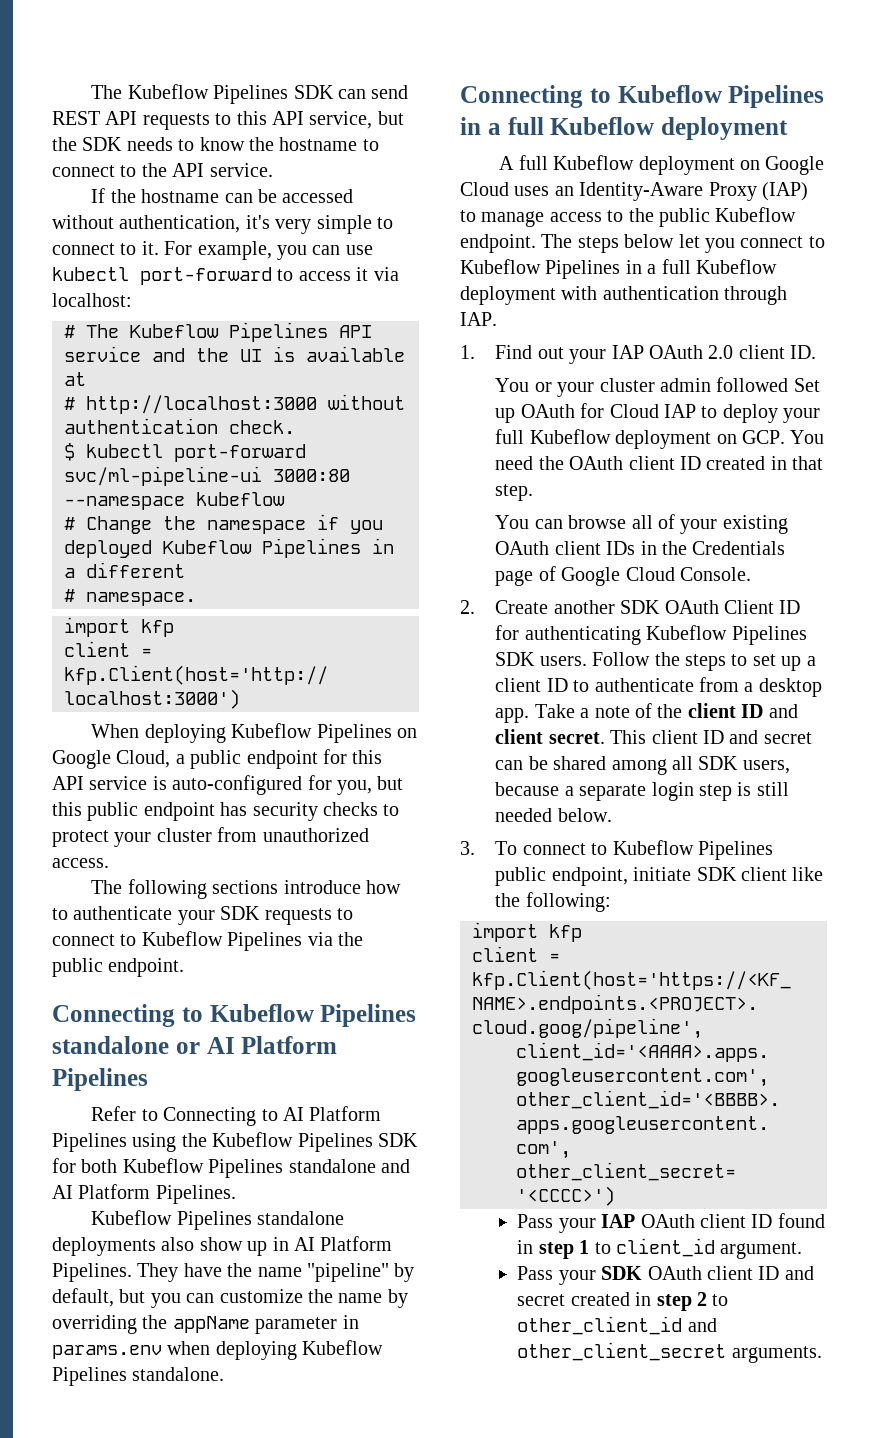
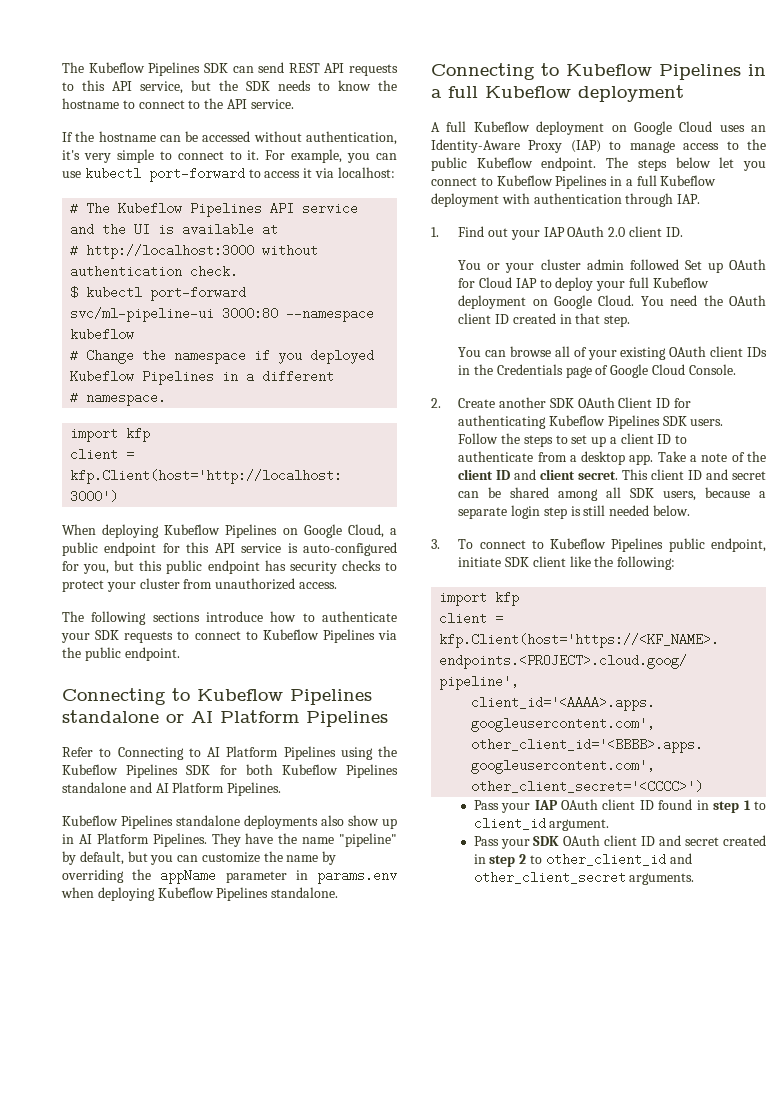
- You or your cluster admin followed Set up OAuth for Cloud IAP to deploy your full Kubeflow deployment on GCP. You need the OAuth client ID created in that step.
+ You or your cluster admin followed Set up OAuth for Cloud IAP to deploy your full Kubeflow deployment on Google Cloud. You need the OAuth client ID created in that step.

